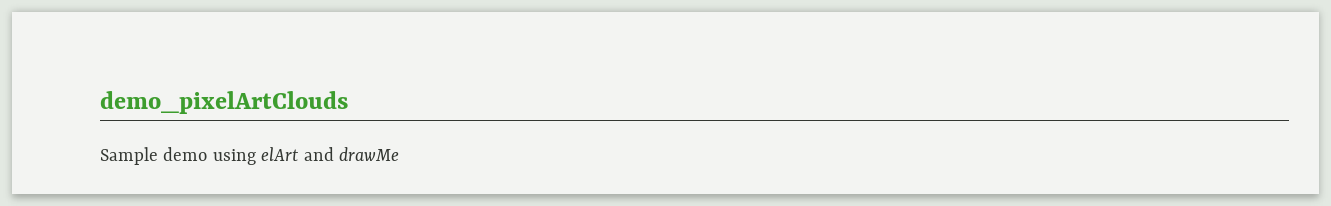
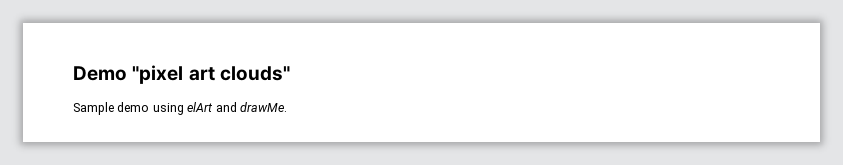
- demo_pixelArtClouds
+ Demo "pixel art clouds"
- Sample demo using elArt and drawMe
+ Sample demo using elArt and drawMe.

